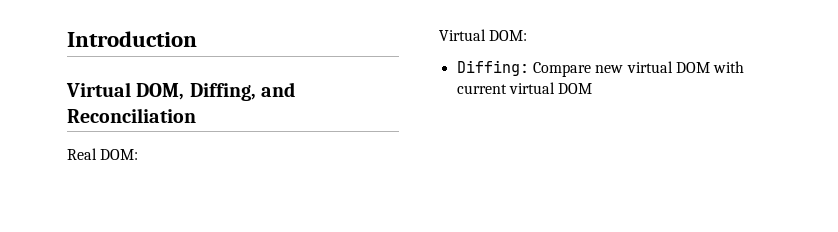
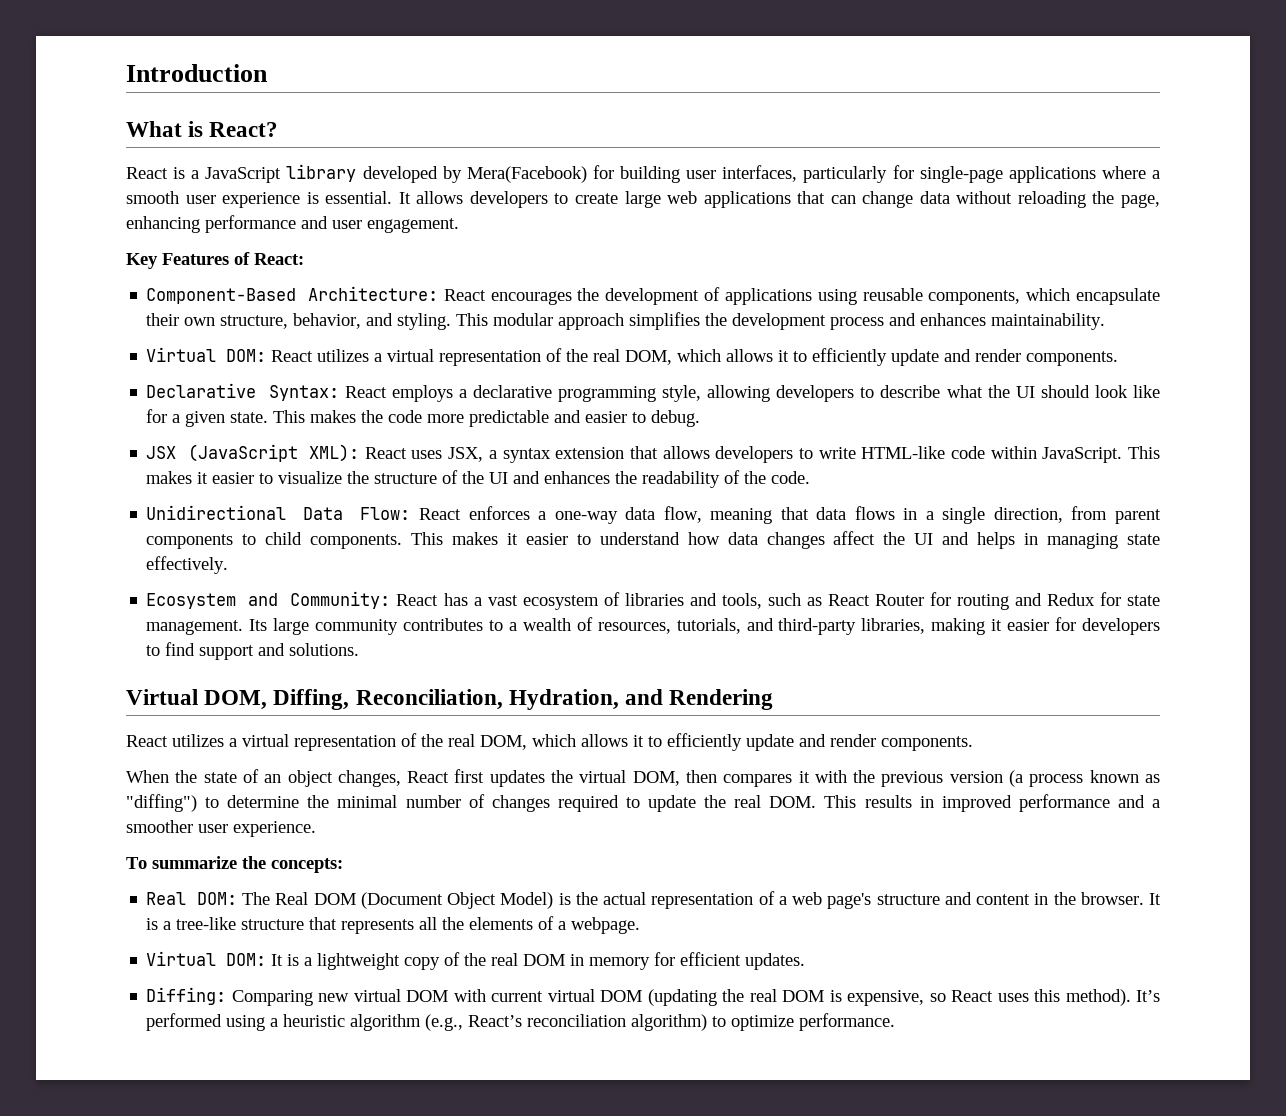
- Virtual DOM, Diffing, and Reconciliation
- Real DOM:
- Virtual DOM:
+ What is React?
+ React is a JavaScript library developed by Mera(Facebook) for building user interfaces, particularly for single-page applications where a smooth user experience is essential. It allows developers to create large web applications that can change data without reloading the page, enhancing performance and user engagement.
+ Key Features of React:
+ Component-Based Architecture: React encourages the development of applications using reusable components, which encapsulate their own structure, behavior, and styling. This modular approach simplifies the development process and enhances maintainability.
+ Virtual DOM: React utilizes a virtual representation of the real DOM, which allows it to efficiently update and render components.
+ Declarative Syntax: React employs a declarative programming style, allowing developers to describe what the UI should look like for a given state. This makes the code more predictable and easier to debug.
+ JSX (JavaScript XML): React uses JSX, a syntax extension that allows developers to write HTML-like code within JavaScript. This makes it easier to visualize the structure of the UI and enhances the readability of the code.
+ Unidirectional Data Flow: React enforces a one-way data flow, meaning that data flows in a single direction, from parent components to child components. This makes it easier to understand how data changes affect the UI and helps in managing state effectively.
+ Ecosystem and Community: React has a vast ecosystem of libraries and tools, such as React Router for routing and Redux for state management. Its large community contributes to a wealth of resources, tutorials, and third-party libraries, making it easier for developers to find support and solutions.
+ Virtual DOM, Diffing, Reconciliation, Hydration, and Rendering
+ React utilizes a virtual representation of the real DOM, which allows it to efficiently update and render components.
+ When the state of an object changes, React first updates the virtual DOM, then compares it with the previous version (a process known as "diffing") to determine the minimal number of changes required to update the real DOM. This results in improved performance and a smoother user experience.
+ To summarize the concepts:
+ Real DOM: The Real DOM (Document Object Model) is the actual representation of a web page's structure and content in the browser. It is a tree-like structure that represents all the elements of a webpage.
+ Virtual DOM: It is a lightweight copy of the real DOM in memory for efficient updates.
- Diffing: Compare new virtual DOM with current virtual DOM
+ Diffing: Comparing new virtual DOM with current virtual DOM (updating the real DOM is expensive, so React uses this method). It’s performed using a heuristic algorithm (e.g., React’s reconciliation algorithm) to optimize performance.

